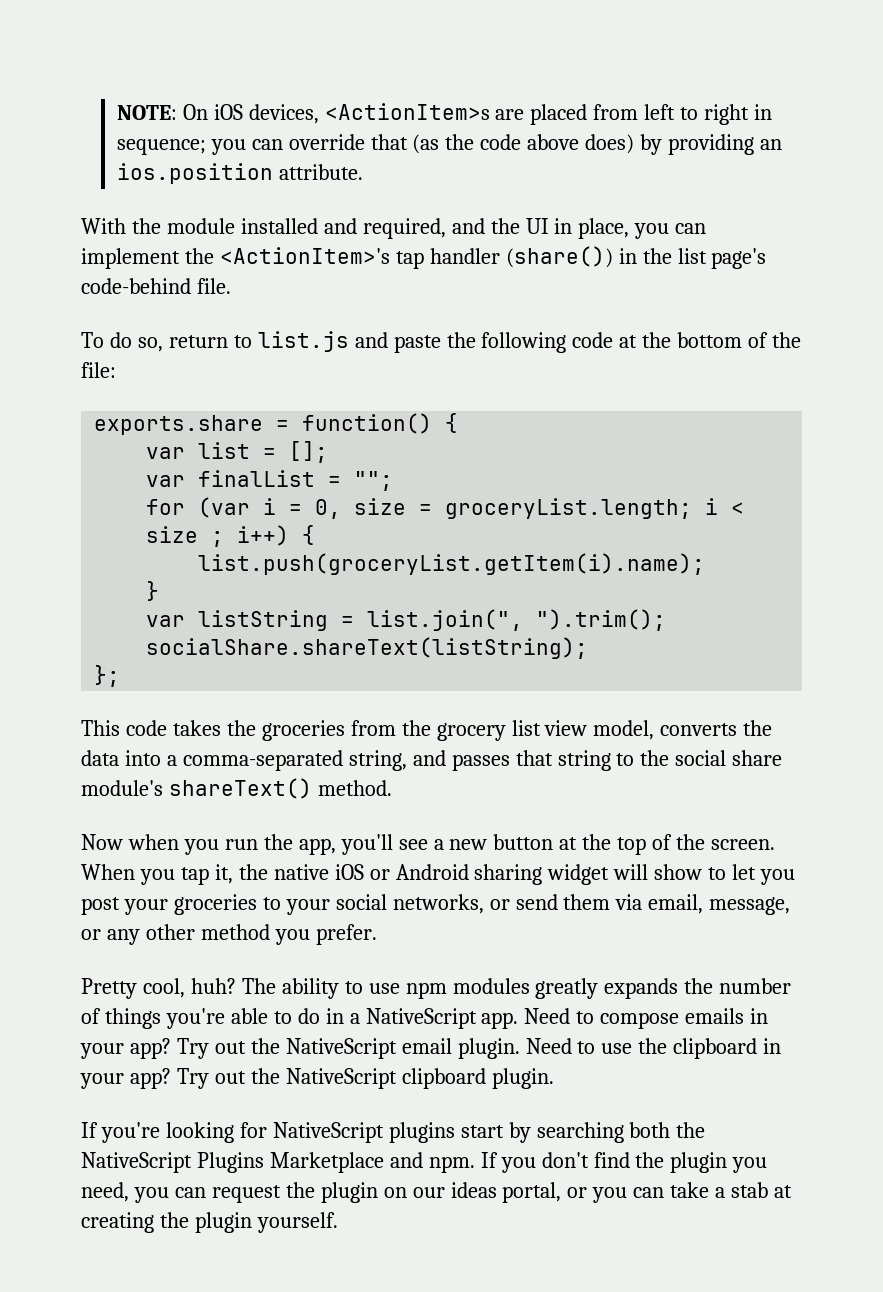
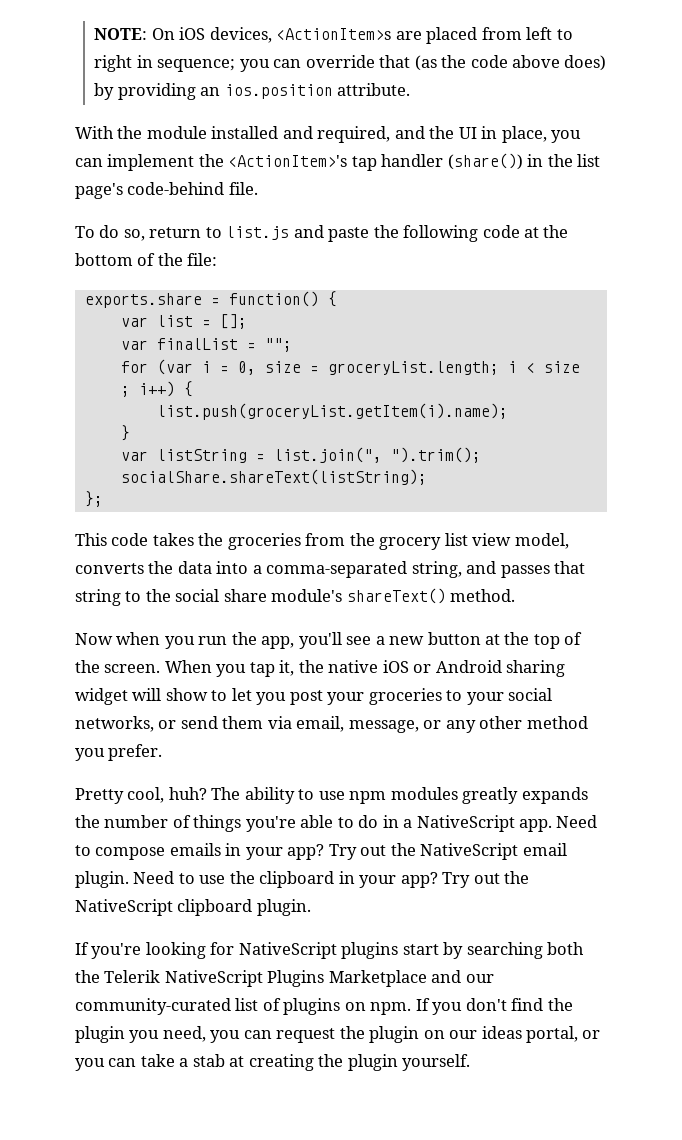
- If you're looking for NativeScript plugins start by searching both the NativeScript Plugins Marketplace and npm.
+ If you're looking for NativeScript plugins start by searching both the Telerik NativeScript Plugins Marketplace and our community-curated list of plugins on npm.

